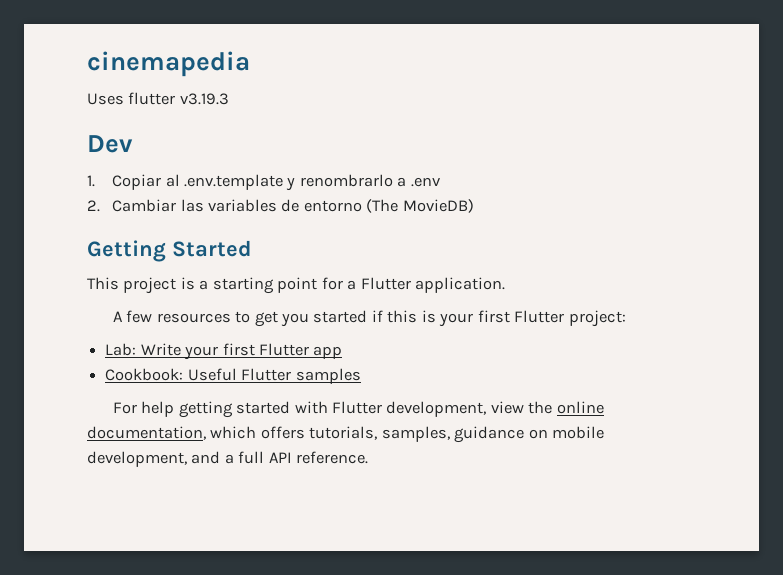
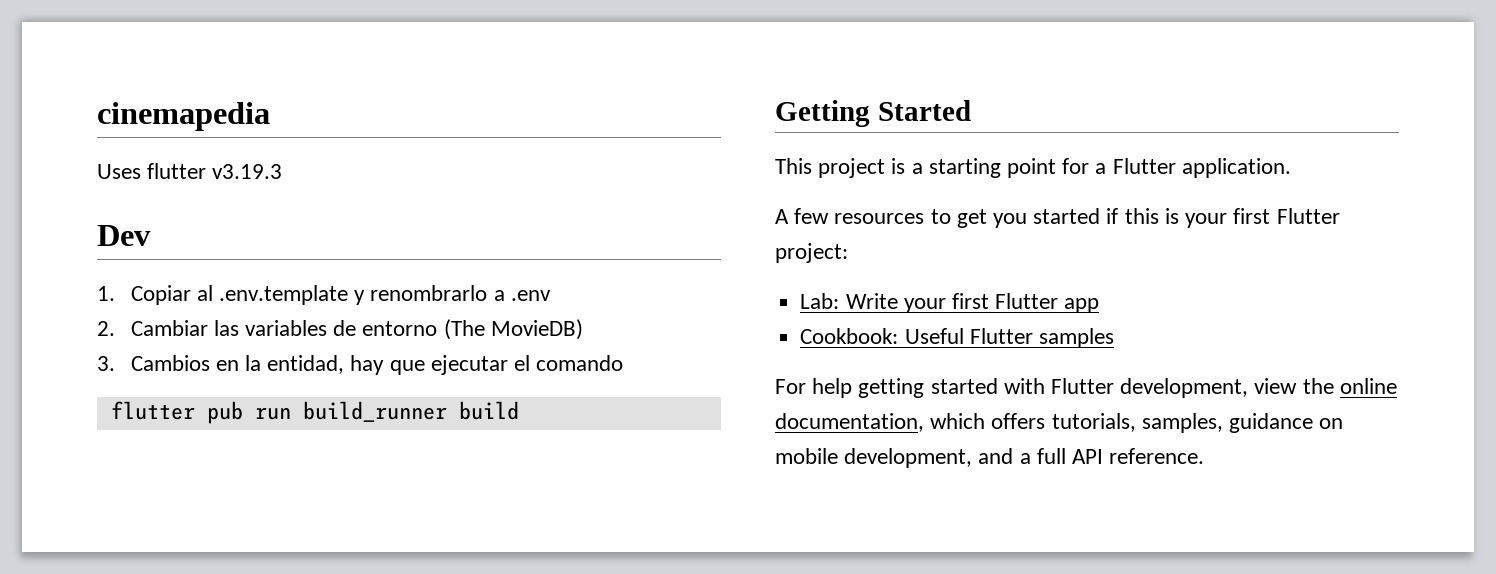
+ 3. Cambios en la entidad, hay que ejecutar el comando
+ flutter pub run build_runner build

